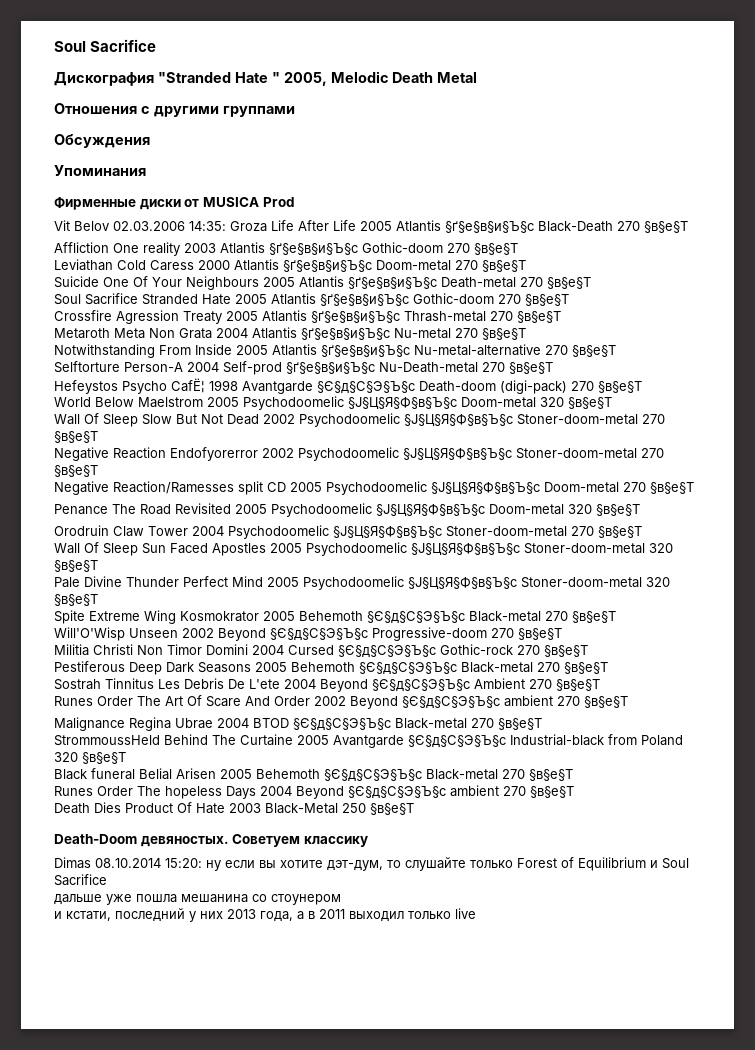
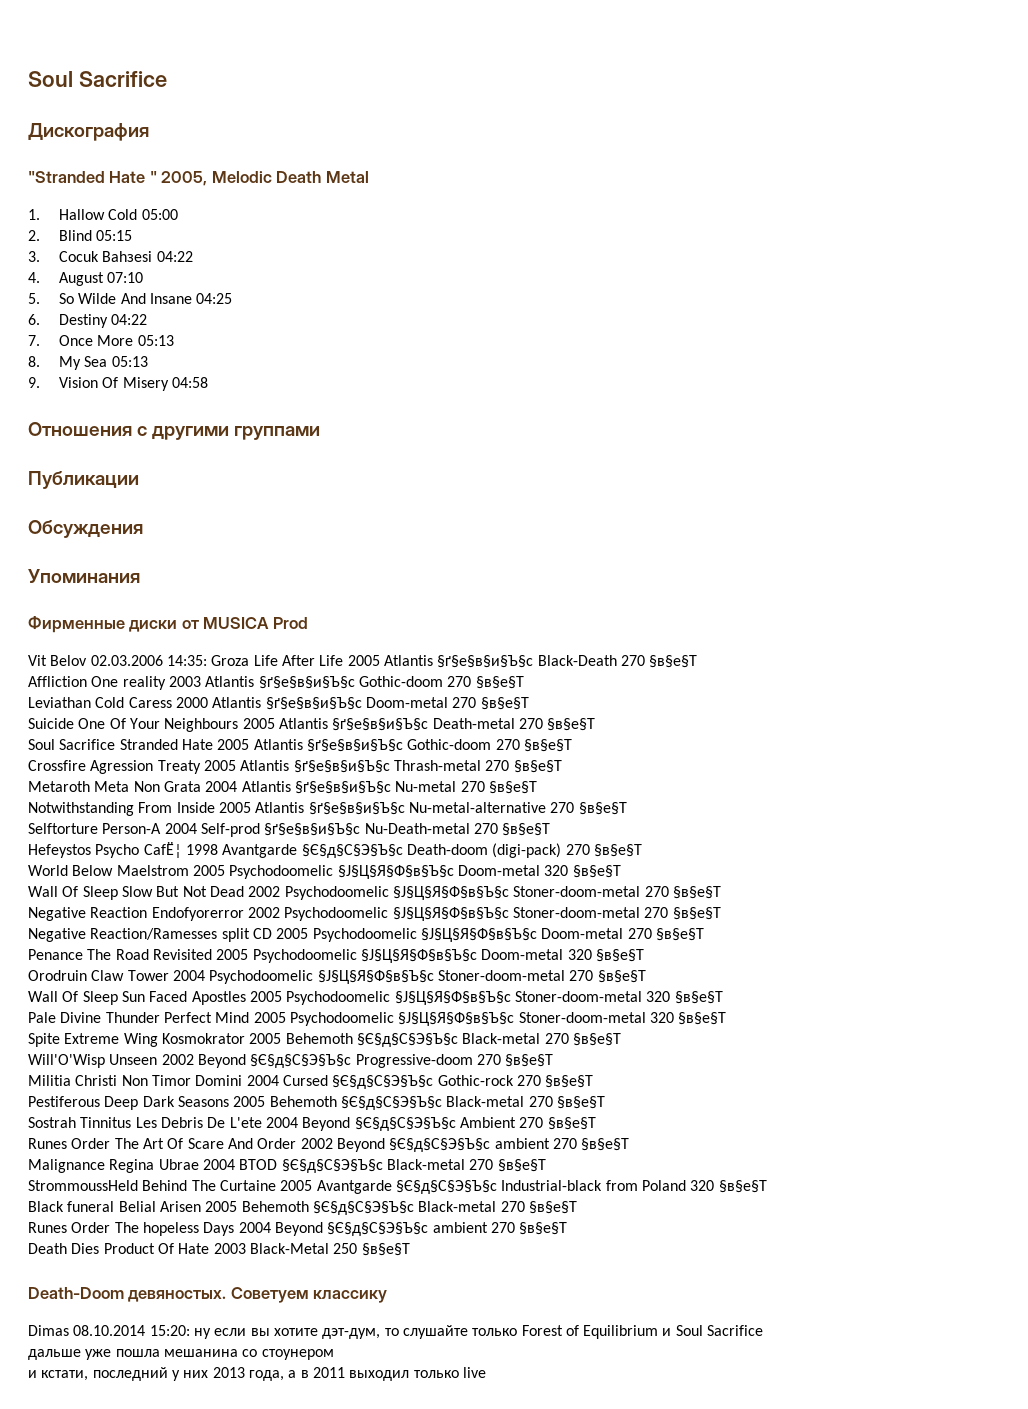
- Дискография "Stranded Hate " 2005, Melodic Death Metal
+ Дискография
+ "Stranded Hate " 2005, Melodic Death Metal
+ 1. Hallow Cold 05:00
+ 2. Blind 05:15
+ 3. Cocuk Bahзesi 04:22
+ 4. August 07:10
+ 5. So Wilde And Insane 04:25
+ 6. Destiny 04:22
+ 7. Once More 05:13
+ 8. My Sea 05:13
+ 9. Vision Of Misery 04:58
+ Публикации

